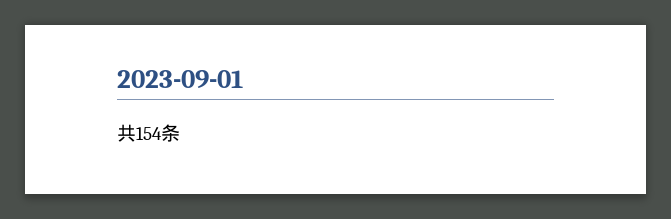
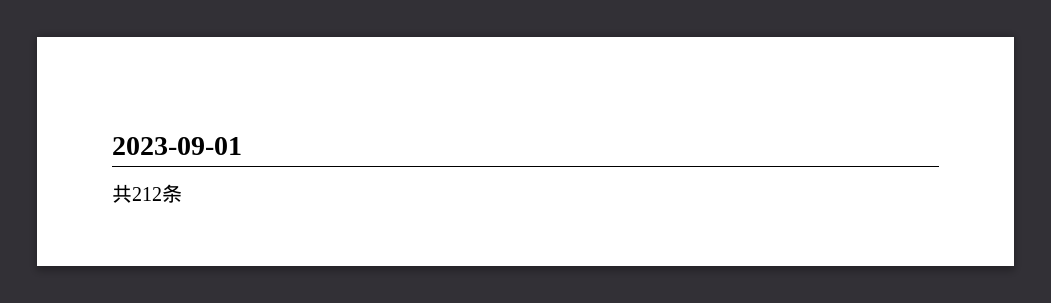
- 共154条
+ 共212条

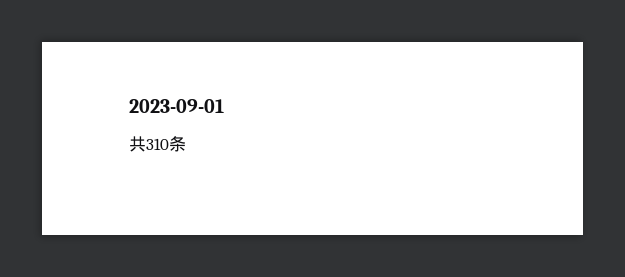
- 共212条
+ 共310条

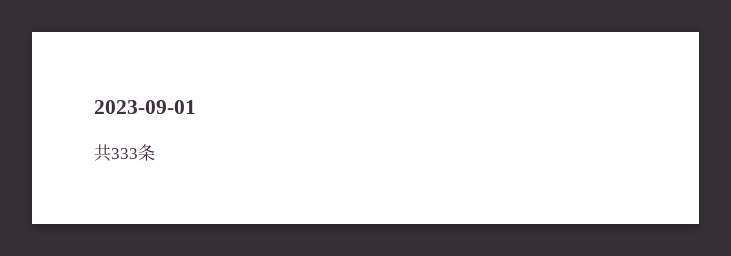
- 共310条
+ 共333条

